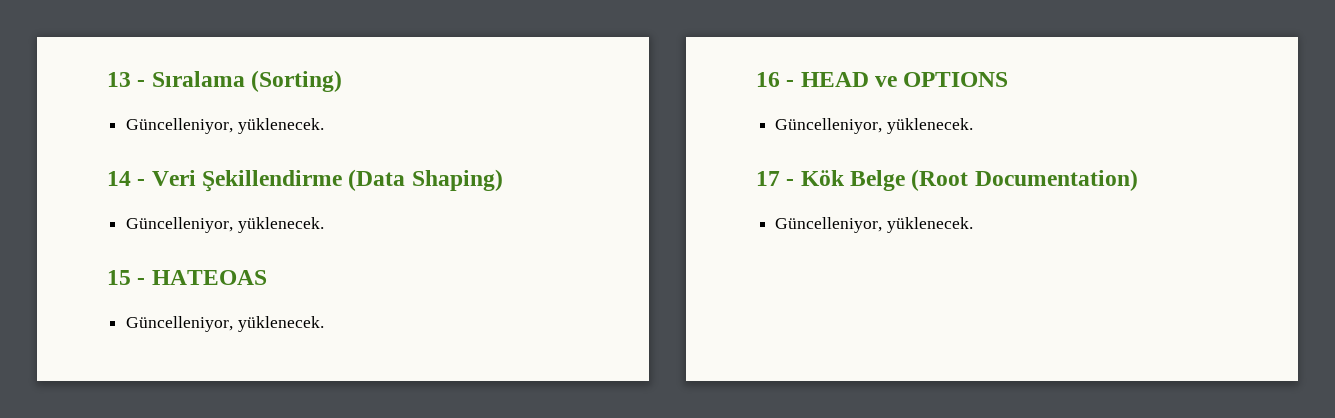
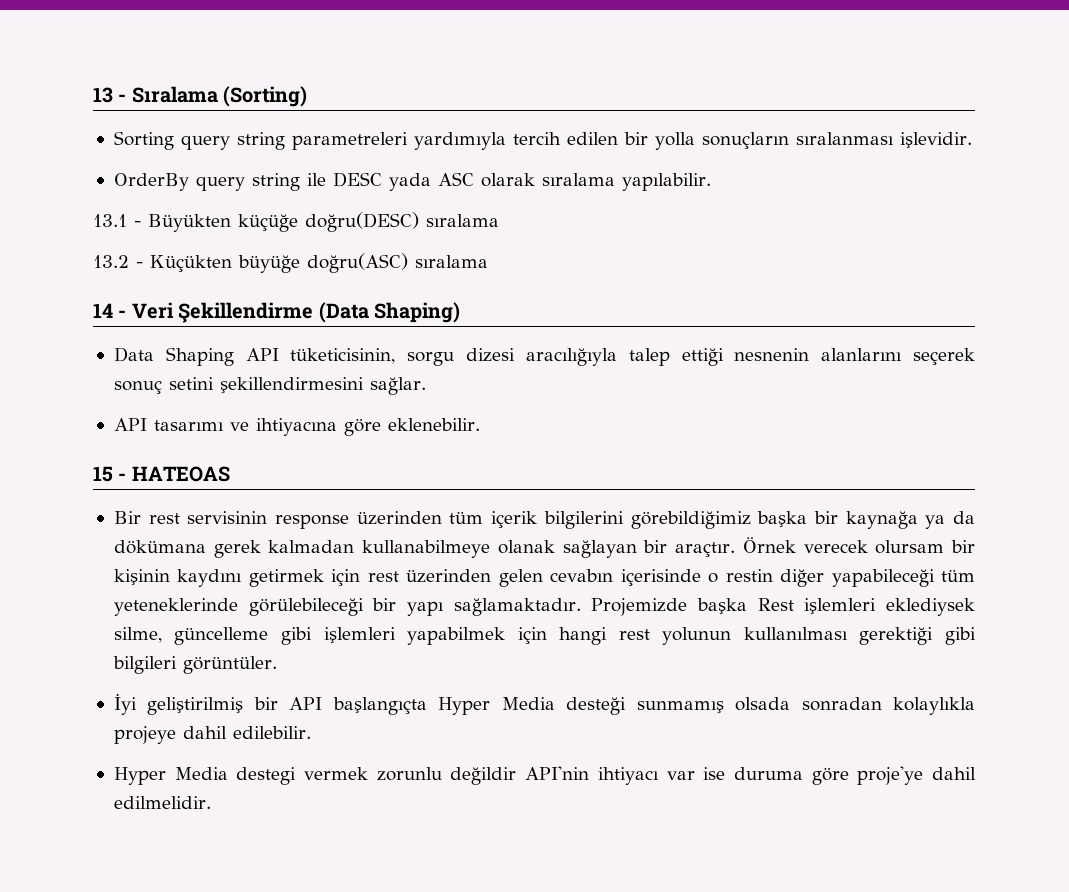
  13 - Sıralama (Sorting)
- Güncelleniyor, yüklenecek.
+ Sorting query string parametreleri yardımıyla tercih edilen bir yolla sonuçların sıralanması işlevidir.
+ OrderBy query string ile DESC yada ASC olarak sıralama yapılabilir.
+ 13.1 - Büyükten küçüğe doğru(DESC) sıralama
+ 13.2 - Küçükten büyüğe doğru(ASC) sıralama
  14 - Veri Şekillendirme (Data Shaping)
- Güncelleniyor, yüklenecek.
+ Data Shaping API tüketicisinin, sorgu dizesi aracılığıyla talep ettiği nesnenin alanlarını seçerek sonuç setini şekillendirmesini sağlar.
+ API tasarımı ve ihtiyacına göre eklenebilir.
  15 - HATEOAS
- Güncelleniyor, yüklenecek.
- 16 - HEAD ve OPTIONS
- Güncelleniyor, yüklenecek.
- 17 - Kök Belge (Root Documentation)
- Güncelleniyor, yüklenecek.
+ Bir rest servisinin response üzerinden tüm içerik bilgilerini görebildiğimiz başka bir kaynağa ya da dökümana gerek kalmadan kullanabilmeye olanak sağlayan bir araçtır. Örnek verecek olursam bir kişinin kaydını getirmek için rest üzerinden gelen cevabın içerisinde o restin diğer yapabileceği tüm yeteneklerinde görülebileceği bir yapı sağlamaktadır. Projemizde başka Rest işlemleri eklediysek silme, güncelleme gibi işlemleri yapabilmek için hangi rest yolunun kullanılması gerektiği gibi bilgileri görüntüler.
+ İyi geliştirilmiş bir API başlangıçta Hyper Media desteği sunmamış olsada sonradan kolaylıkla projeye dahil edilebilir.
+ Hyper Media destegi vermek zorunlu değildir API'nin ihtiyacı var ise duruma göre proje'ye dahil edilmelidir.

